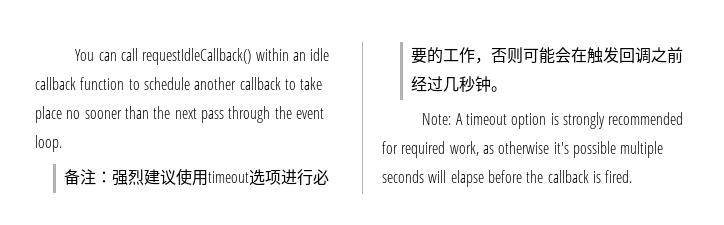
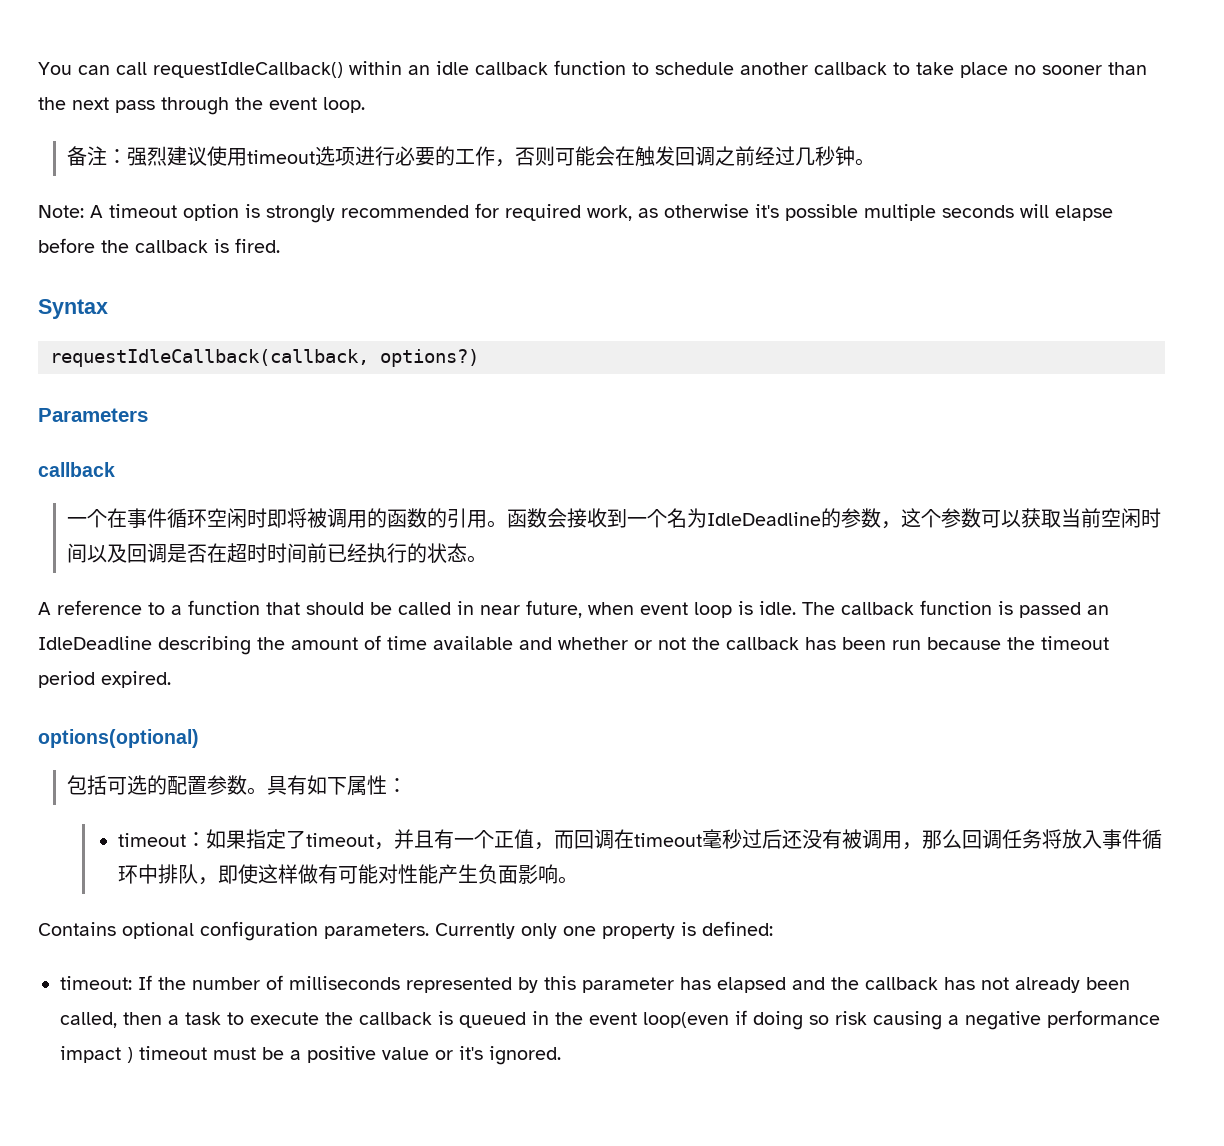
+ Syntax
+ requestIdleCallback(callback, options?)
+ Parameters
+ callback
+ 一个在事件循环空闲时即将被调用的函数的引用。函数会接收到一个名为IdleDeadline的参数，这个参数可以获取当前空闲时间以及回调是否在超时时间前已经执行的状态。
+ A reference to a function that should be called in near future, when event loop is idle. The callback function is passed an IdleDeadline describing the amount of time available and whether or not the callback has been run because the timeout period expired.
+ options(optional)
+ 包括可选的配置参数。具有如下属性：
+ timeout：如果指定了timeout，并且有一个正值，而回调在timeout毫秒过后还没有被调用，那么回调任务将放入事件循环中排队，即使这样做有可能对性能产生负面影响。
+ Contains optional configuration parameters. Currently only one property is defined:
+ timeout: If the number of milliseconds represented by this parameter has elapsed and the callback has not already been called, then a task to execute the callback is queued in the event loop(even if doing so risk causing a negative performance impact ) timeout must be a positive value or it's ignored.

